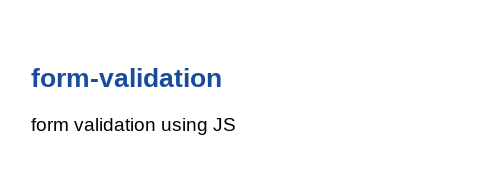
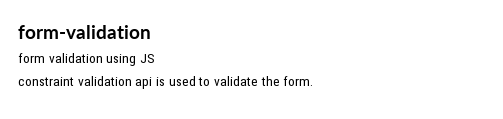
+ constraint validation api is used to validate the form.

